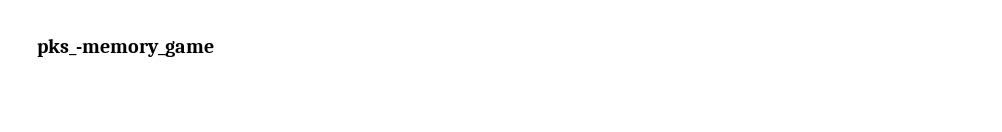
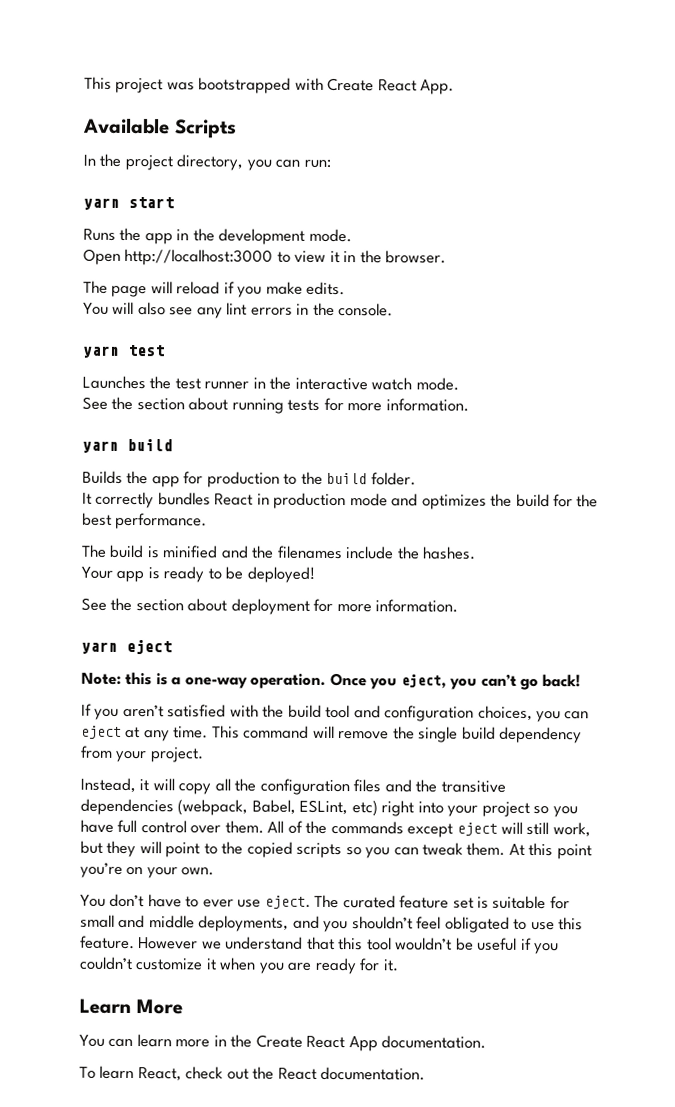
- pks_-memory_game
+ This project was bootstrapped with Create React App.
+ Available Scripts
+ In the project directory, you can run:
+ yarn start
+ Runs the app in the development mode.
+ Open http://localhost:3000 to view it in the browser.
+ The page will reload if you make edits.
+ You will also see any lint errors in the console.
+ yarn test
+ Launches the test runner in the interactive watch mode.
+ See the section about running tests for more information.
+ yarn build
+ Builds the app for production to the build folder.
+ It correctly bundles React in production mode and optimizes the build for the best performance.
+ The build is minified and the filenames include the hashes.
+ Your app is ready to be deployed!
+ See the section about deployment for more information.
+ yarn eject
+ Note: this is a one-way operation. Once you eject, you can’t go back!
+ If you aren’t satisfied with the build tool and configuration choices, you can eject at any time. This command will remove the single build dependency from your project.
+ Instead, it will copy all the configuration files and the transitive dependencies (webpack, Babel, ESLint, etc) right into your project so you have full control over them. All of the commands except eject will still work, but they will point to the copied scripts so you can tweak them. At this point you’re on your own.
+ You don’t have to ever use eject. The curated feature set is suitable for small and middle deployments, and you shouldn’t feel obligated to use this feature. However we understand that this tool wouldn’t be useful if you couldn’t customize it when you are ready for it.
+ Learn More
+ You can learn more in the Create React App documentation.
+ To learn React, check out the React documentation.

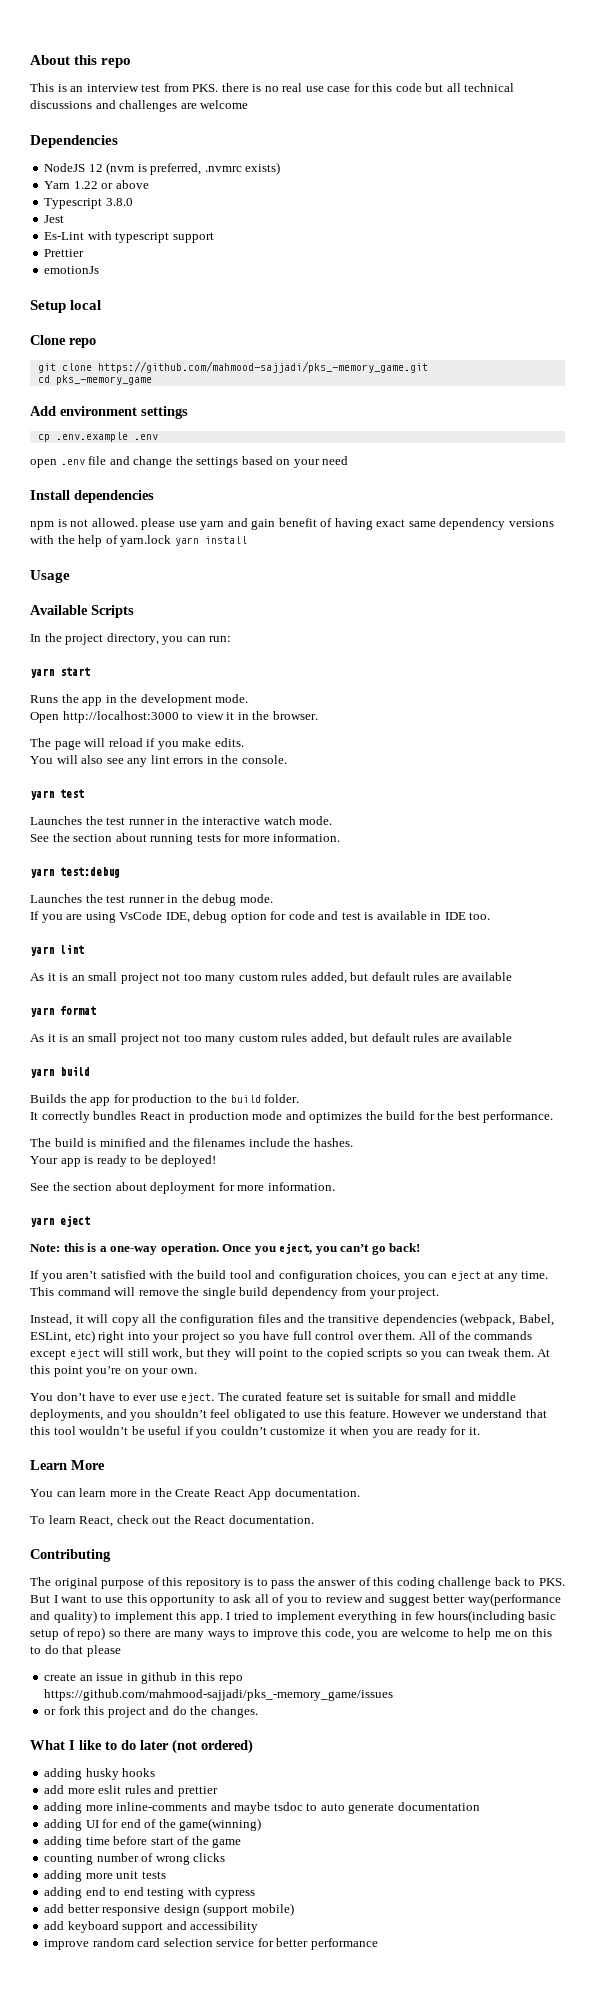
- This project was bootstrapped with Create React App.
+ About this repo
+ This is an interview test from PKS. there is no real use case for this code but all technical discussions and challenges are welcome
+ Dependencies
+ NodeJS 12 (nvm is preferred, .nvmrc exists)
+ Yarn 1.22 or above
+ Typescript 3.8.0
+ Jest
+ Es-Lint with typescript support
+ Prettier
+ emotionJs
+ Setup local
+ Clone repo
+ git clone https://github.com/mahmood-sajjadi/pks_-memory_game.git
+ cd pks_-memory_game
+ Add environment settings
+ cp .env.example .env
+ open .env file and change the settings based on your need
+ Install dependencies
+ npm is not allowed. please use yarn and gain benefit of having exact same dependency versions with the help of yarn.lock yarn install
+ Usage
+ yarn test:debug
+ Launches the test runner in the debug mode.
+ If you are using VsCode IDE, debug option for code and test is available in IDE too.
+ yarn lint
+ As it is an small project not too many custom rules added, but default rules are available
+ yarn format
+ As it is an small project not too many custom rules added, but default rules are available
+ Contributing
+ The original purpose of this repository is to pass the answer of this coding challenge back to PKS. But I want to use this opportunity to ask all of you to review and suggest better way(performance and quality) to implement this app. I tried to implement everything in few hours(including basic setup of repo) so there are many ways to improve this code, you are welcome to help me on this to do that please
+ create an issue in github in this repo https://github.com/mahmood-sajjadi/pks_-memory_game/issues
+ or fork this project and do the changes.
+ What I like to do later (not ordered)
+ adding husky hooks
+ add more eslit rules and prettier
+ adding more inline-comments and maybe tsdoc to auto generate documentation
+ adding UI for end of the game(winning)
+ adding time before start of the game
+ counting number of wrong clicks
+ adding more unit tests
+ adding end to end testing with cypress
+ add better responsive design (support mobile)
+ add keyboard support and accessibility
+ improve random card selection service for better performance

